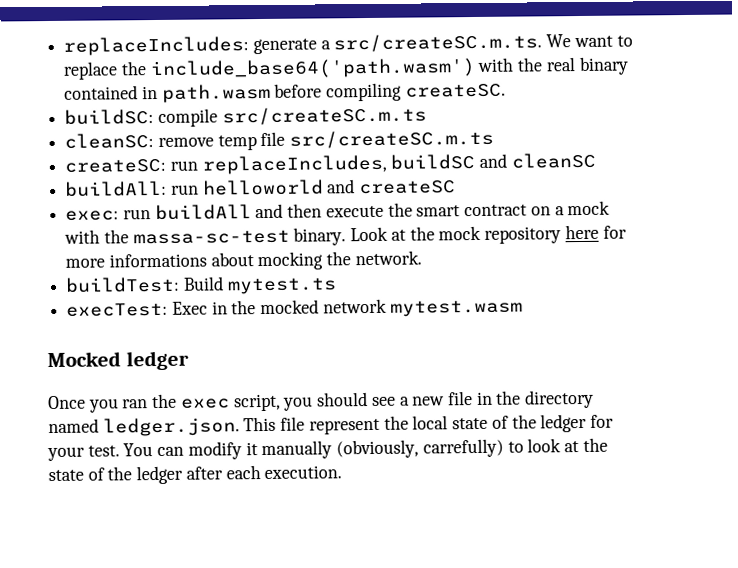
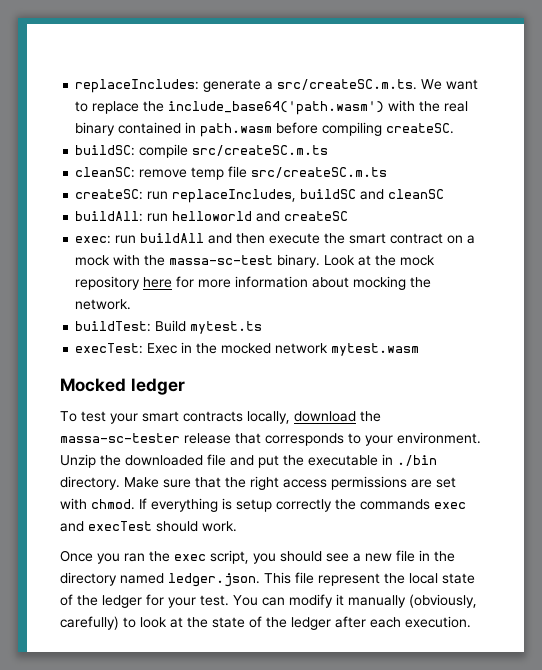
- Look at the mock repository here for more informations about mocking the network.
+ Look at the mock repository here for more information about mocking the network.
+ To test your smart contracts locally, download the massa-sc-tester release that corresponds to your environment. Unzip the downloaded file and put the executable in ./bin directory. Make sure that the right access permissions are set with chmod. If everything is setup correctly the commands exec and execTest should work.
- You can modify it manually (obviously, carrefully) to look at the state of the ledger after each execution.
+ You can modify it manually (obviously, carefully) to look at the state of the ledger after each execution.

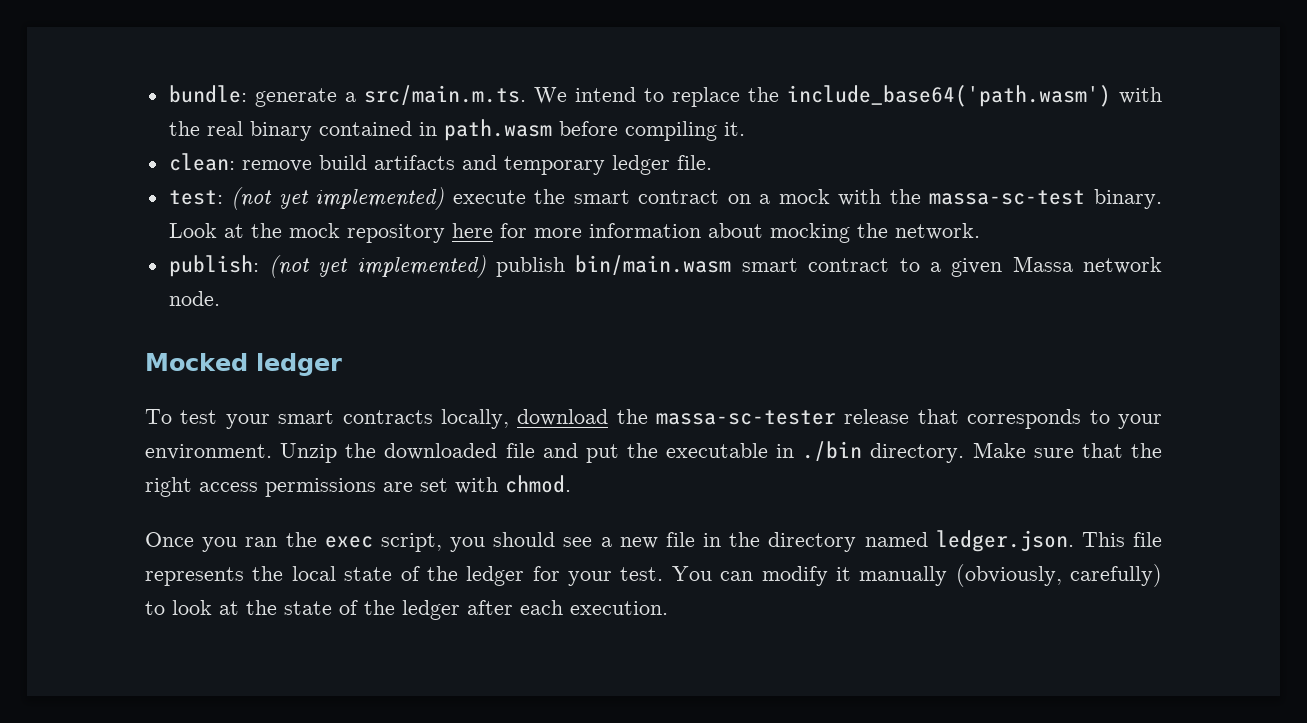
- replaceIncludes: generate a src/createSC.m.ts. We want to replace the include_base64('path.wasm') with the real binary contained in path.wasm before compiling createSC.
- buildSC: compile src/createSC.m.ts
- cleanSC: remove temp file src/createSC.m.ts
- createSC: run replaceIncludes, buildSC and cleanSC
- buildAll: run helloworld and createSC
- exec: run buildAll and then execute the smart contract on a mock with the massa-sc-test binary.
+ bundle: generate a src/main.m.ts. We intend to replace the include_base64('path.wasm') with the real binary contained in path.wasm before compiling it.
+ clean: remove build artifacts and temporary ledger file.
+ test: (not yet implemented) execute the smart contract on a mock with the massa-sc-test binary.
- buildTest: Build mytest.ts
- execTest: Exec in the mocked network mytest.wasm
+ publish: (not yet implemented) publish bin/main.wasm smart contract to a given Massa network node.
- If everything is setup correctly the commands exec and execTest should work.
- Once you ran the exec script, you should see a new file in the directory named ledger.json. This file represent the local state of the ledger for your test.
+ Once you ran the exec script, you should see a new file in the directory named ledger.json. This file represents the local state of the ledger for your test.

